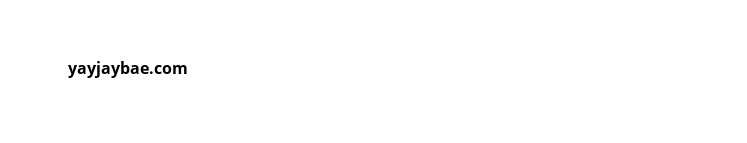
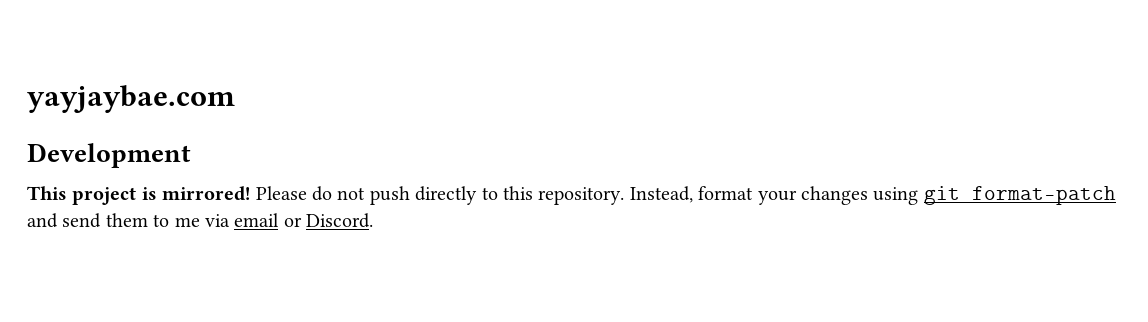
+ Development
+ This project is mirrored! Please do not push directly to this repository. Instead, format your changes using git format-patch and send them to me via email or Discord.

